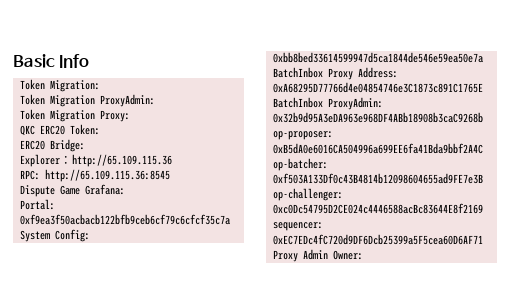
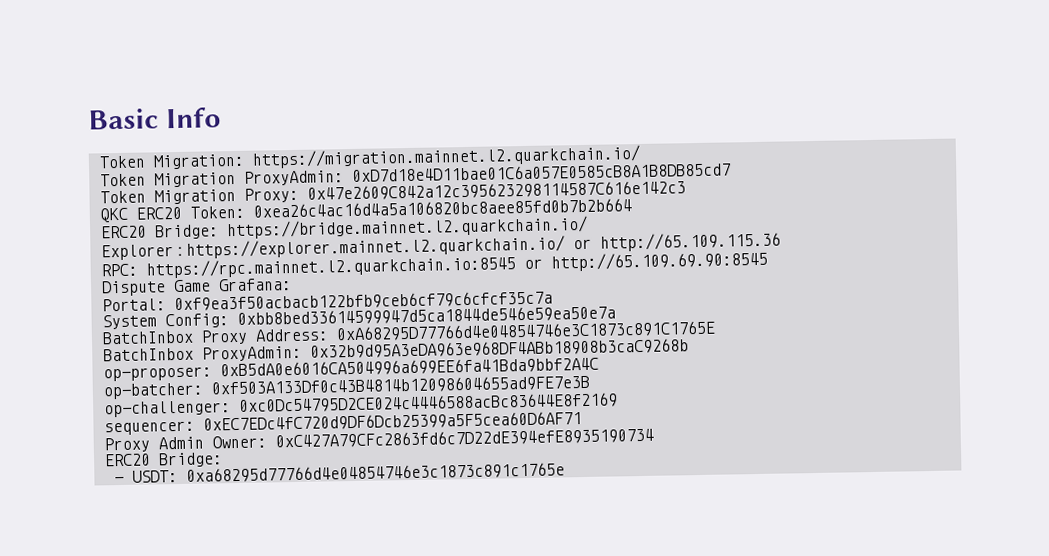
- Token Migration:
+ Token Migration: https://migration.mainnet.l2.quarkchain.io/
- Token Migration ProxyAdmin:
+ Token Migration ProxyAdmin: 0xD7d18e4D11bae01C6a057E0585cB8A1B8DB85cd7
- Token Migration Proxy:
+ Token Migration Proxy: 0x47e2609C842a12c395623298114587C616e142c3
- QKC ERC20 Token:
- ERC20 Bridge:
+ QKC ERC20 Token: 0xea26c4ac16d4a5a106820bc8aee85fd0b7b2b664
+ ERC20 Bridge: https://bridge.mainnet.l2.quarkchain.io/
- Explorer：http://65.109.115.36
+ Explorer：https://explorer.mainnet.l2.quarkchain.io/ or http://65.109.115.36
- RPC: http://65.109.115.36:8545
+ RPC: https://rpc.mainnet.l2.quarkchain.io:8545 or http://65.109.69.90:8545
- Proxy Admin Owner:
+ Proxy Admin Owner: 0xC427A79CFc2863fd6c7D22dE394efE8935190734
+ ERC20 Bridge:
+ - USDT: 0xa68295d77766d4e04854746e3c1873c891c1765e

